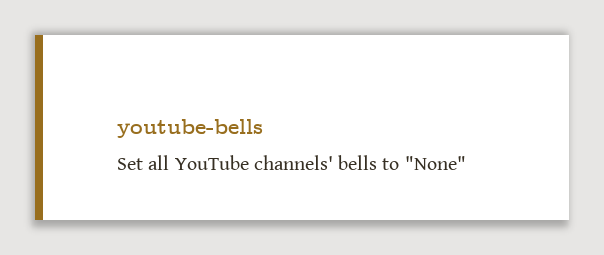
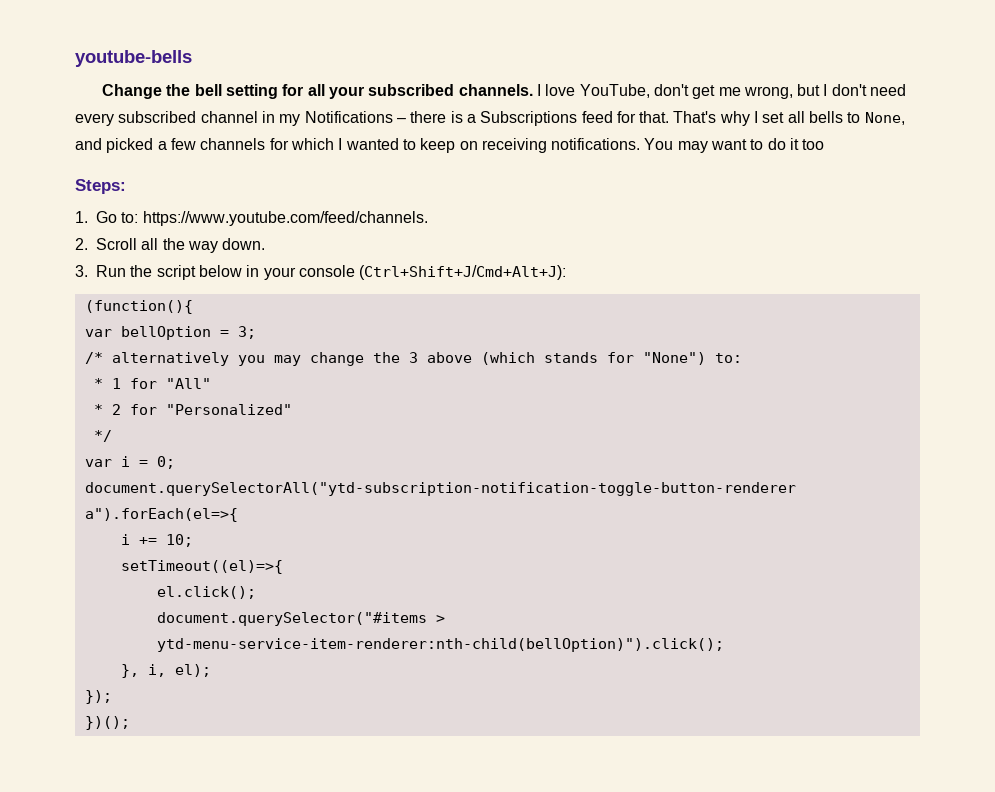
- Set all YouTube channels' bells to "None"
+ Change the bell setting for all your subscribed channels. I love YouTube, don't get me wrong, but I don't need every subscribed channel in my Notifications – there is a Subscriptions feed for that. That's why I set all bells to None, and picked a few channels for which I wanted to keep on receiving notifications. You may want to do it too
+ Steps:
+ 1. Go to: https://www.youtube.com/feed/channels.
+ 2. Scroll all the way down.
+ 3. Run the script below in your console (Ctrl+Shift+J/Cmd+Alt+J):
+ (function(){
+ var bellOption = 3;
+ /* alternatively you may change the 3 above (which stands for "None") to:
+ * 1 for "All"
+ * 2 for "Personalized"
+ */
+ var i = 0;
+ document.querySelectorAll("ytd-subscription-notification-toggle-button-renderer a").forEach(el=>{
+ i += 10;
+ setTimeout((el)=>{
+ el.click();
+ document.querySelector("#items > ytd-menu-service-item-renderer:nth-child(bellOption)").click();
+ }, i, el);
+ });
+ })();

